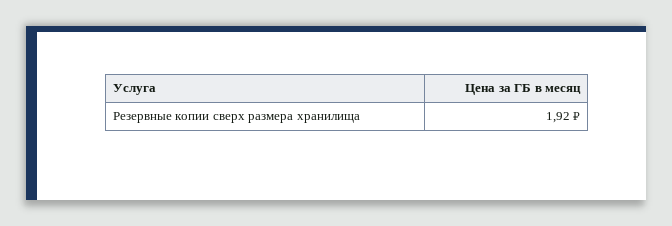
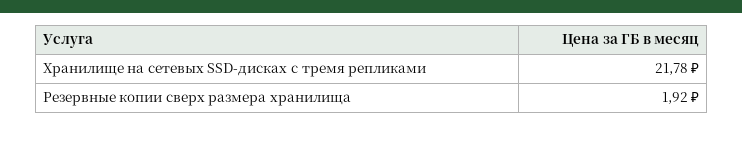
+ Хранилище на сетевых SSD-дисках с тремя репликами | 21,78 ₽

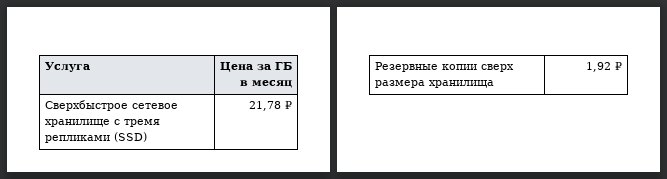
- Хранилище на сетевых SSD-дисках с тремя репликами | 21,78 ₽
+ Сверхбыстрое сетевое хранилище с тремя репликами (SSD) | 21,78 ₽

